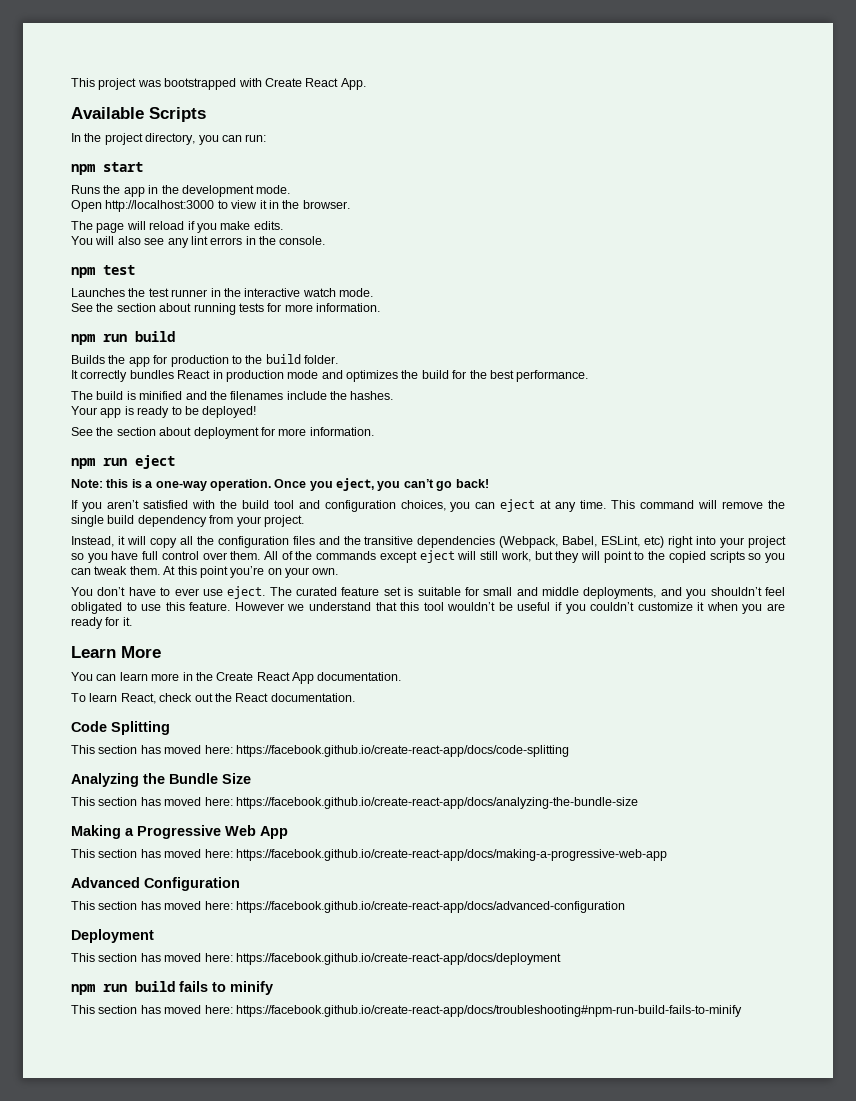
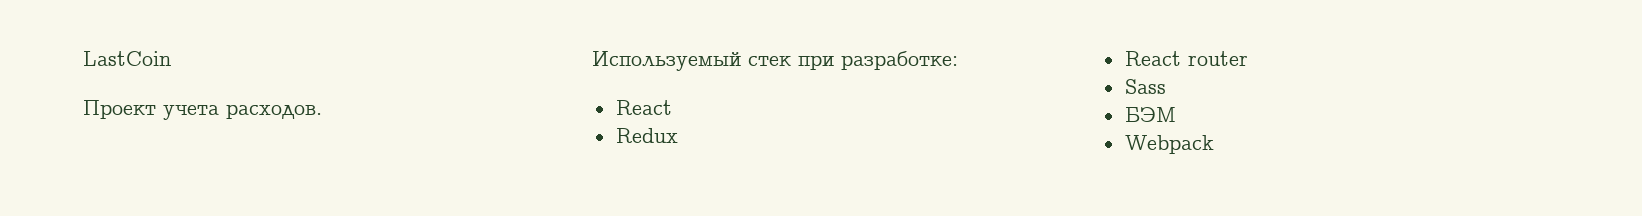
- This project was bootstrapped with Create React App.
- Available Scripts
- In the project directory, you can run:
- npm start
- Runs the app in the development mode.
- Open http://localhost:3000 to view it in the browser.
- The page will reload if you make edits.
- You will also see any lint errors in the console.
- npm test
- Launches the test runner in the interactive watch mode.
- See the section about running tests for more information.
- npm run build
- Builds the app for production to the build folder.
- It correctly bundles React in production mode and optimizes the build for the best performance.
- The build is minified and the filenames include the hashes.
- Your app is ready to be deployed!
- See the section about deployment for more information.
- npm run eject
- Note: this is a one-way operation. Once you eject, you can’t go back!
- If you aren’t satisfied with the build tool and configuration choices, you can eject at any time. This command will remove the single build dependency from your project.
- Instead, it will copy all the configuration files and the transitive dependencies (Webpack, Babel, ESLint, etc) right into your project so you have full control over them. All of the commands except eject will still work, but they will point to the copied scripts so you can tweak them. At this point you’re on your own.
- You don’t have to ever use eject. The curated feature set is suitable for small and middle deployments, and you shouldn’t feel obligated to use this feature. However we understand that this tool wouldn’t be useful if you couldn’t customize it when you are ready for it.
- Learn More
- You can learn more in the Create React App documentation.
- To learn React, check out the React documentation.
- Code Splitting
- This section has moved here: https://facebook.github.io/create-react-app/docs/code-splitting
- Analyzing the Bundle Size
- This section has moved here: https://facebook.github.io/create-react-app/docs/analyzing-the-bundle-size
- Making a Progressive Web App
- This section has moved here: https://facebook.github.io/create-react-app/docs/making-a-progressive-web-app
- Advanced Configuration
- This section has moved here: https://facebook.github.io/create-react-app/docs/advanced-configuration
- Deployment
- This section has moved here: https://facebook.github.io/create-react-app/docs/deployment
- npm run build fails to minify
- This section has moved here: https://facebook.github.io/create-react-app/docs/troubleshooting#npm-run-build-fails-to-minify
+ LastCoin
+ Проект учета расходов.
+ Используемый стек при разработке:
+ React
+ Redux
+ React router
+ Sass
+ БЭМ
+ Webpack

